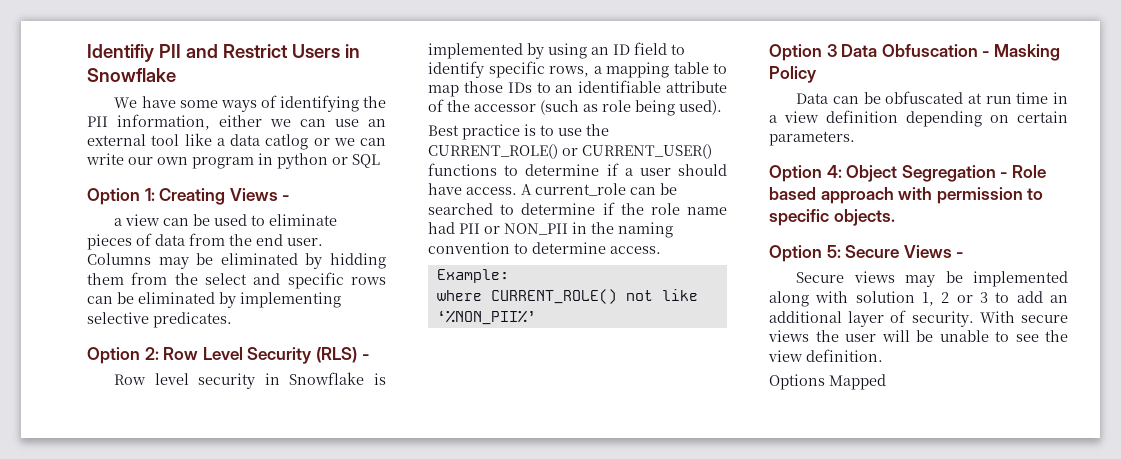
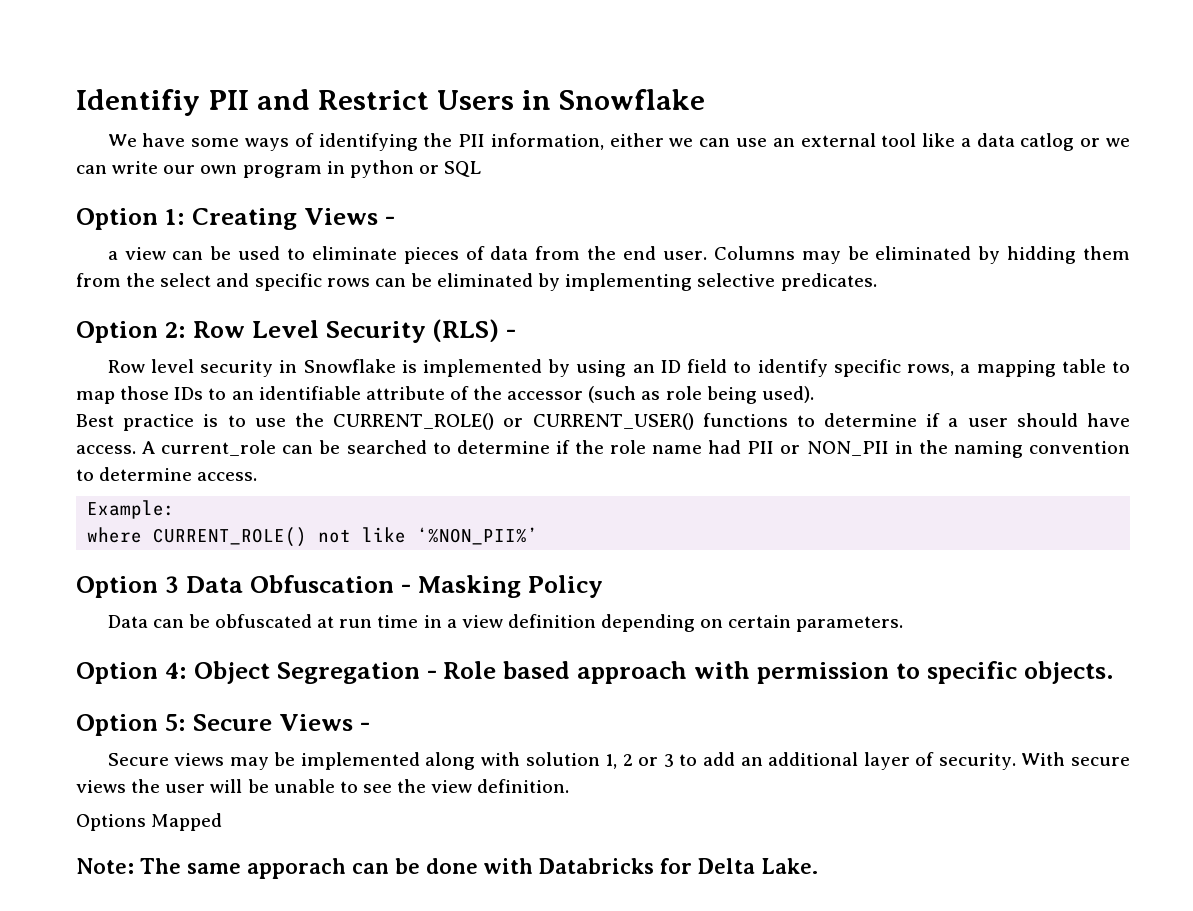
+ Note: The same apporach can be done with Databricks for Delta Lake.

